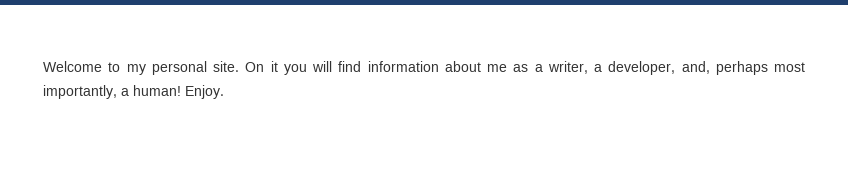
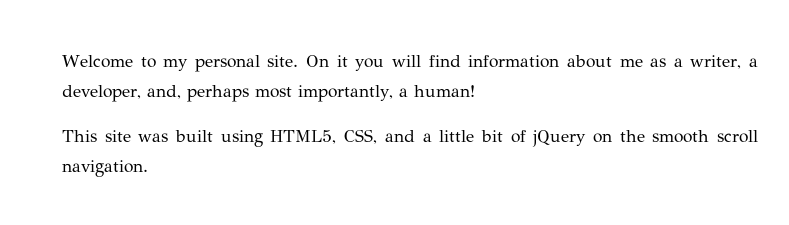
- On it you will find information about me as a writer, a developer, and, perhaps most importantly, a human! Enjoy.
+ On it you will find information about me as a writer, a developer, and, perhaps most importantly, a human!
+ This site was built using HTML5, CSS, and a little bit of jQuery on the smooth scroll navigation.

